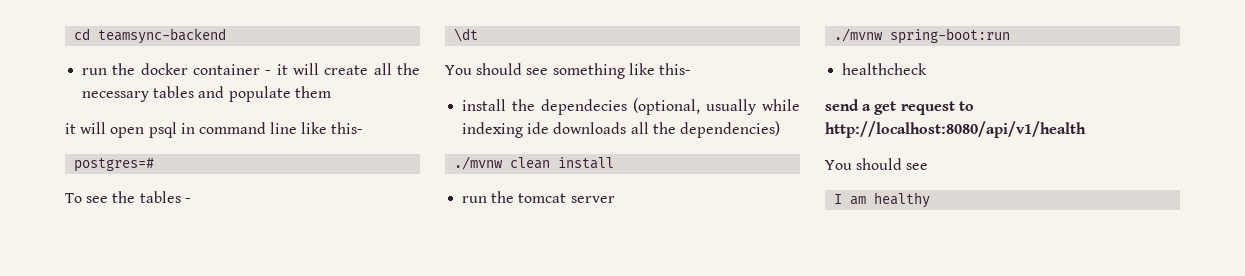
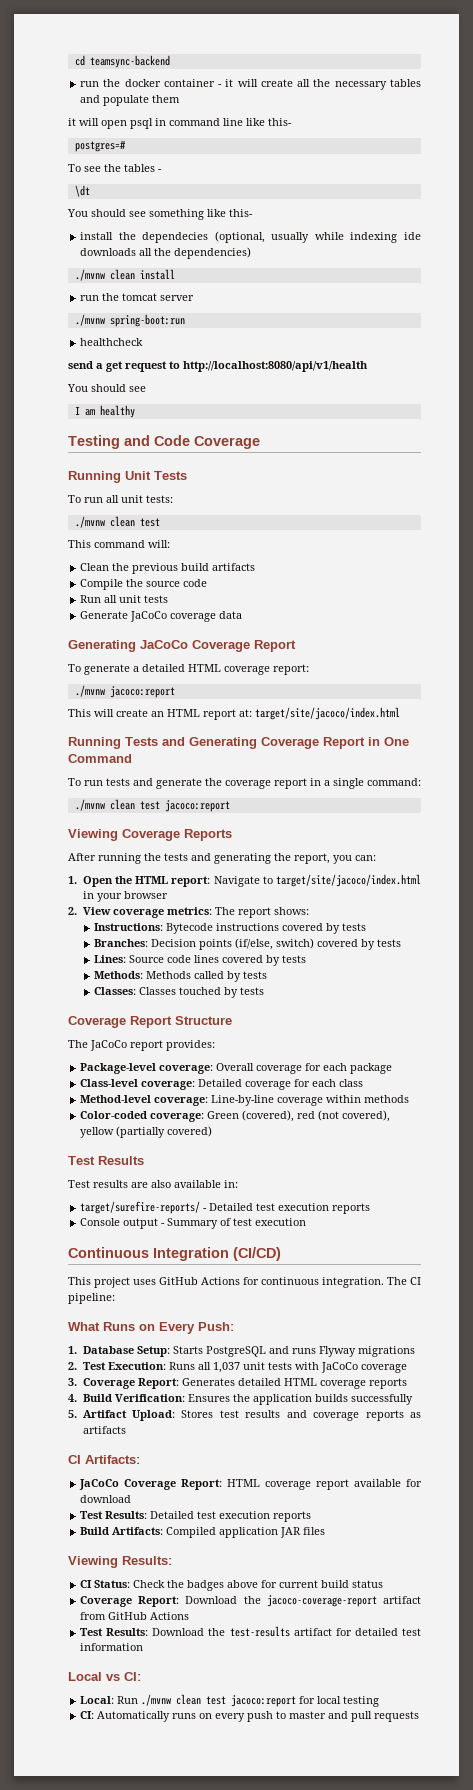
+ Testing and Code Coverage
+ Running Unit Tests
+ To run all unit tests:
+ ./mvnw clean test
+ This command will:
+ Clean the previous build artifacts
+ Compile the source code
+ Run all unit tests
+ Generate JaCoCo coverage data
+ Generating JaCoCo Coverage Report
+ To generate a detailed HTML coverage report:
+ ./mvnw jacoco:report
+ This will create an HTML report at: target/site/jacoco/index.html
+ Running Tests and Generating Coverage Report in One Command
+ To run tests and generate the coverage report in a single command:
+ ./mvnw clean test jacoco:report
+ Viewing Coverage Reports
+ After running the tests and generating the report, you can:
+ 1. Open the HTML report: Navigate to target/site/jacoco/index.html in your browser
+ 2. View coverage metrics: The report shows:
+ Instructions: Bytecode instructions covered by tests
+ Branches: Decision points (if/else, switch) covered by tests
+ Lines: Source code lines covered by tests
+ Methods: Methods called by tests
+ Classes: Classes touched by tests
+ Coverage Report Structure
+ The JaCoCo report provides:
+ Package-level coverage: Overall coverage for each package
+ Class-level coverage: Detailed coverage for each class
+ Method-level coverage: Line-by-line coverage within methods
+ Color-coded coverage: Green (covered), red (not covered), yellow (partially covered)
+ Test Results
+ Test results are also available in:
+ target/surefire-reports/ - Detailed test execution reports
+ Console output - Summary of test execution
+ Continuous Integration (CI/CD)
+ This project uses GitHub Actions for continuous integration. The CI pipeline:
+ What Runs on Every Push:
+ 1. Database Setup: Starts PostgreSQL and runs Flyway migrations
+ 2. Test Execution: Runs all 1,037 unit tests with JaCoCo coverage
+ 3. Coverage Report: Generates detailed HTML coverage reports
+ 4. Build Verification: Ensures the application builds successfully
+ 5. Artifact Upload: Stores test results and coverage reports as artifacts
+ CI Artifacts:
+ JaCoCo Coverage Report: HTML coverage report available for download
+ Test Results: Detailed test execution reports
+ Build Artifacts: Compiled application JAR files
+ Viewing Results:
+ CI Status: Check the badges above for current build status
+ Coverage Report: Download the jacoco-coverage-report artifact from GitHub Actions
+ Test Results: Download the test-results artifact for detailed test information
+ Local vs CI:
+ Local: Run ./mvnw clean test jacoco:report for local testing
+ CI: Automatically runs on every push to master and pull requests

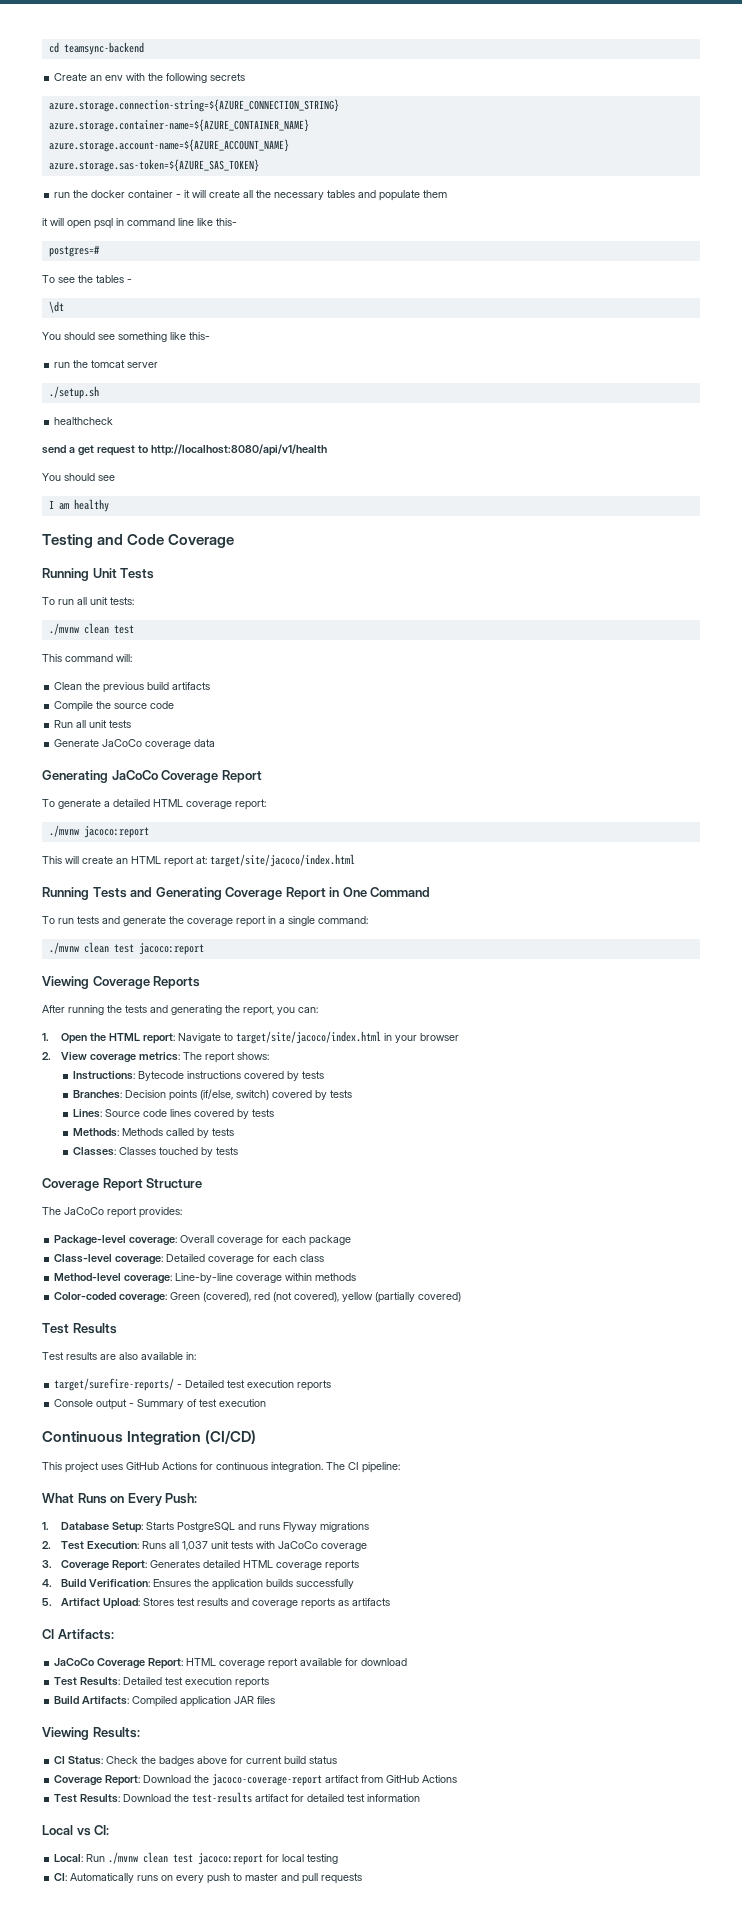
+ Create an env with the following secrets
+ azure.storage.connection-string=${AZURE_CONNECTION_STRING}
+ azure.storage.container-name=${AZURE_CONTAINER_NAME}
+ azure.storage.account-name=${AZURE_ACCOUNT_NAME}
+ azure.storage.sas-token=${AZURE_SAS_TOKEN}
- install the dependecies (optional, usually while indexing ide downloads all the dependencies)
- ./mvnw clean install
- ./mvnw spring-boot:run
+ ./setup.sh

